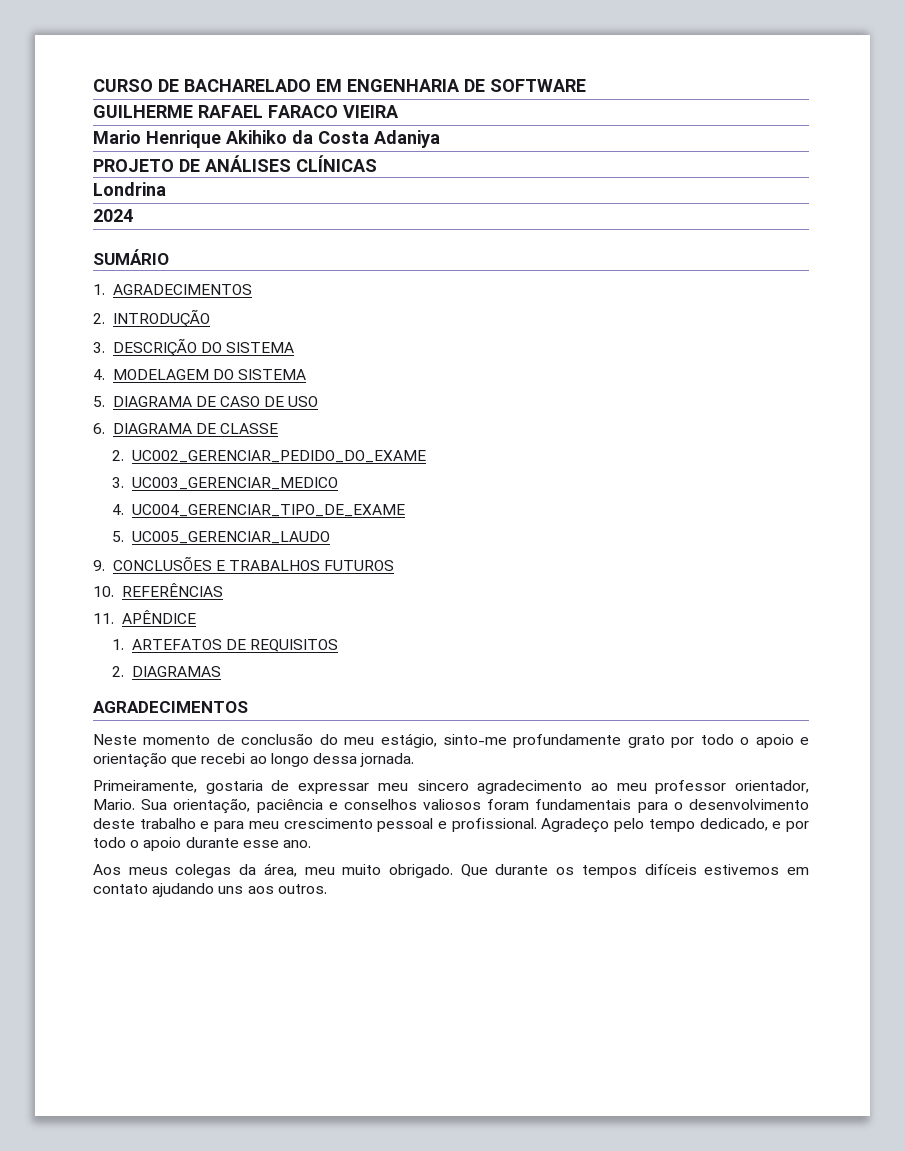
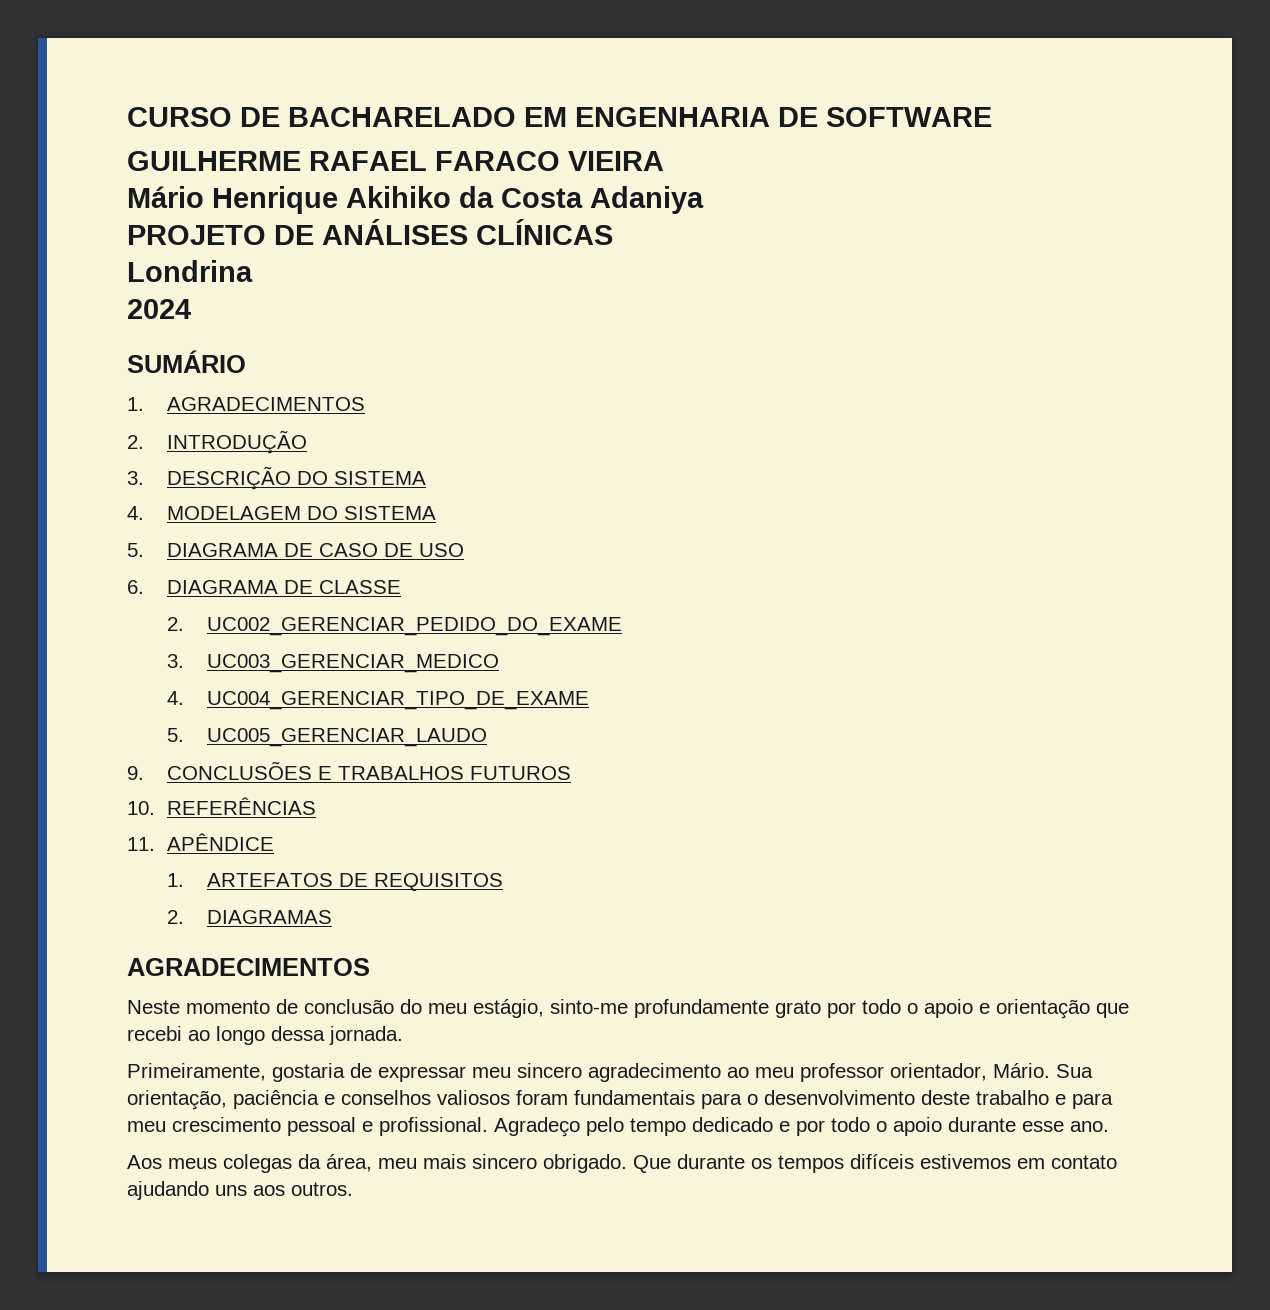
- Mario Henrique Akihiko da Costa Adaniya
+ Mário Henrique Akihiko da Costa Adaniya
- Primeiramente, gostaria de expressar meu sincero agradecimento ao meu professor orientador, Mario.
+ Primeiramente, gostaria de expressar meu sincero agradecimento ao meu professor orientador, Mário.
- Agradeço pelo tempo dedicado, e por todo o apoio durante esse ano.
+ Agradeço pelo tempo dedicado e por todo o apoio durante esse ano.
- Aos meus colegas da área, meu muito obrigado.
+ Aos meus colegas da área, meu mais sincero obrigado.

